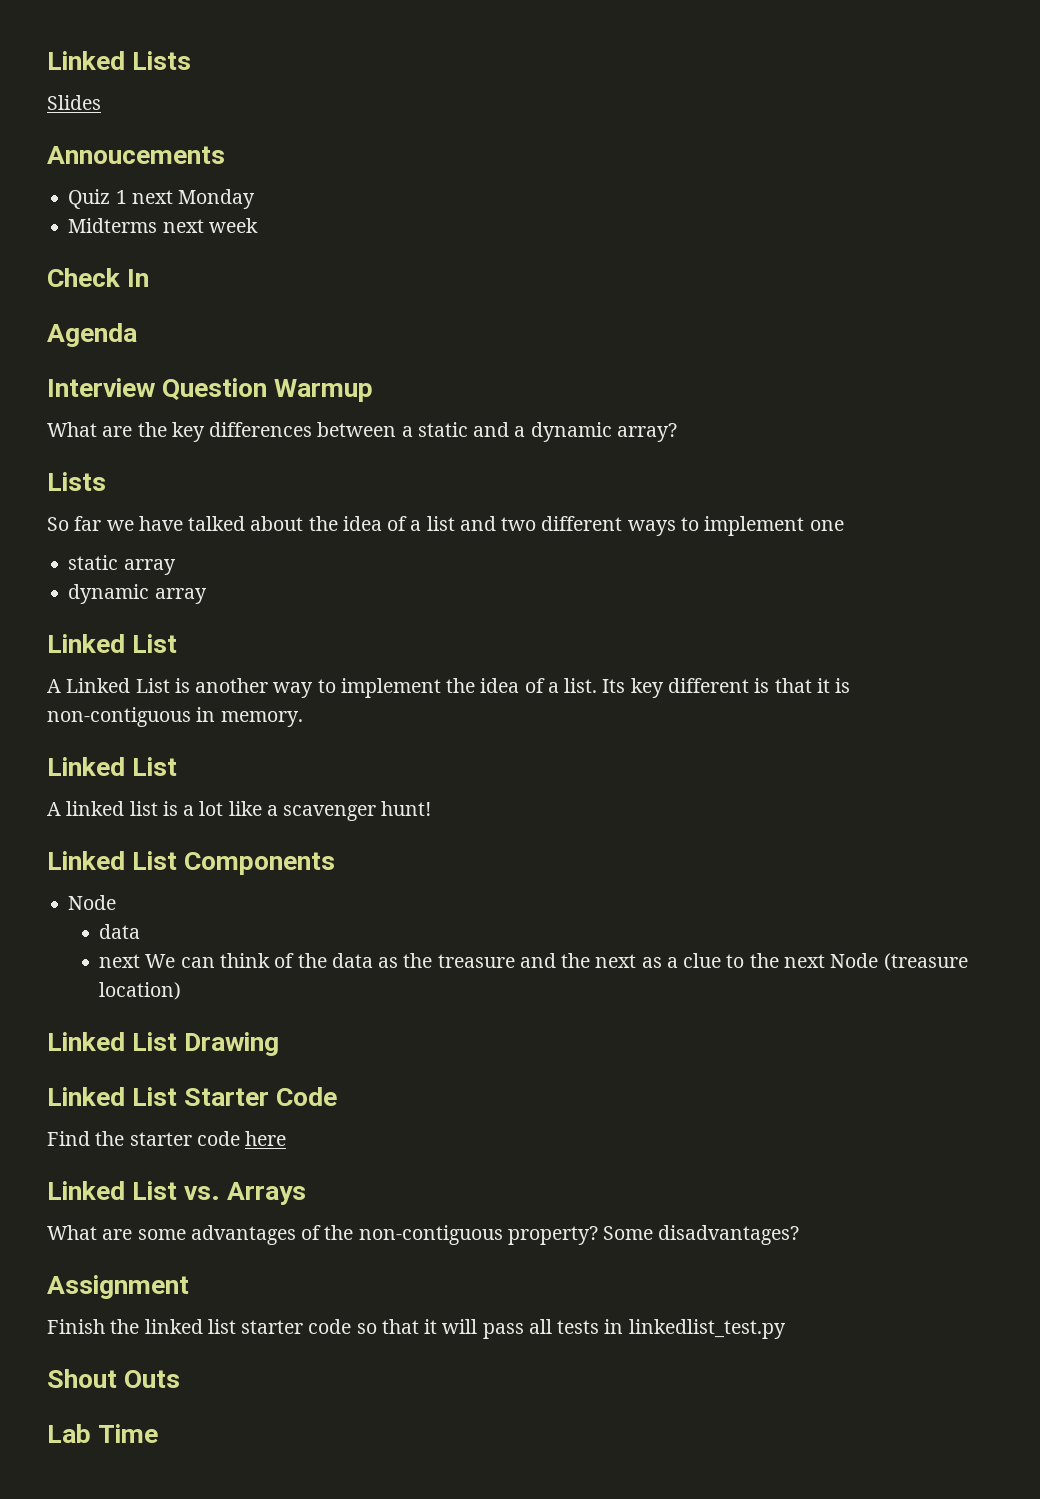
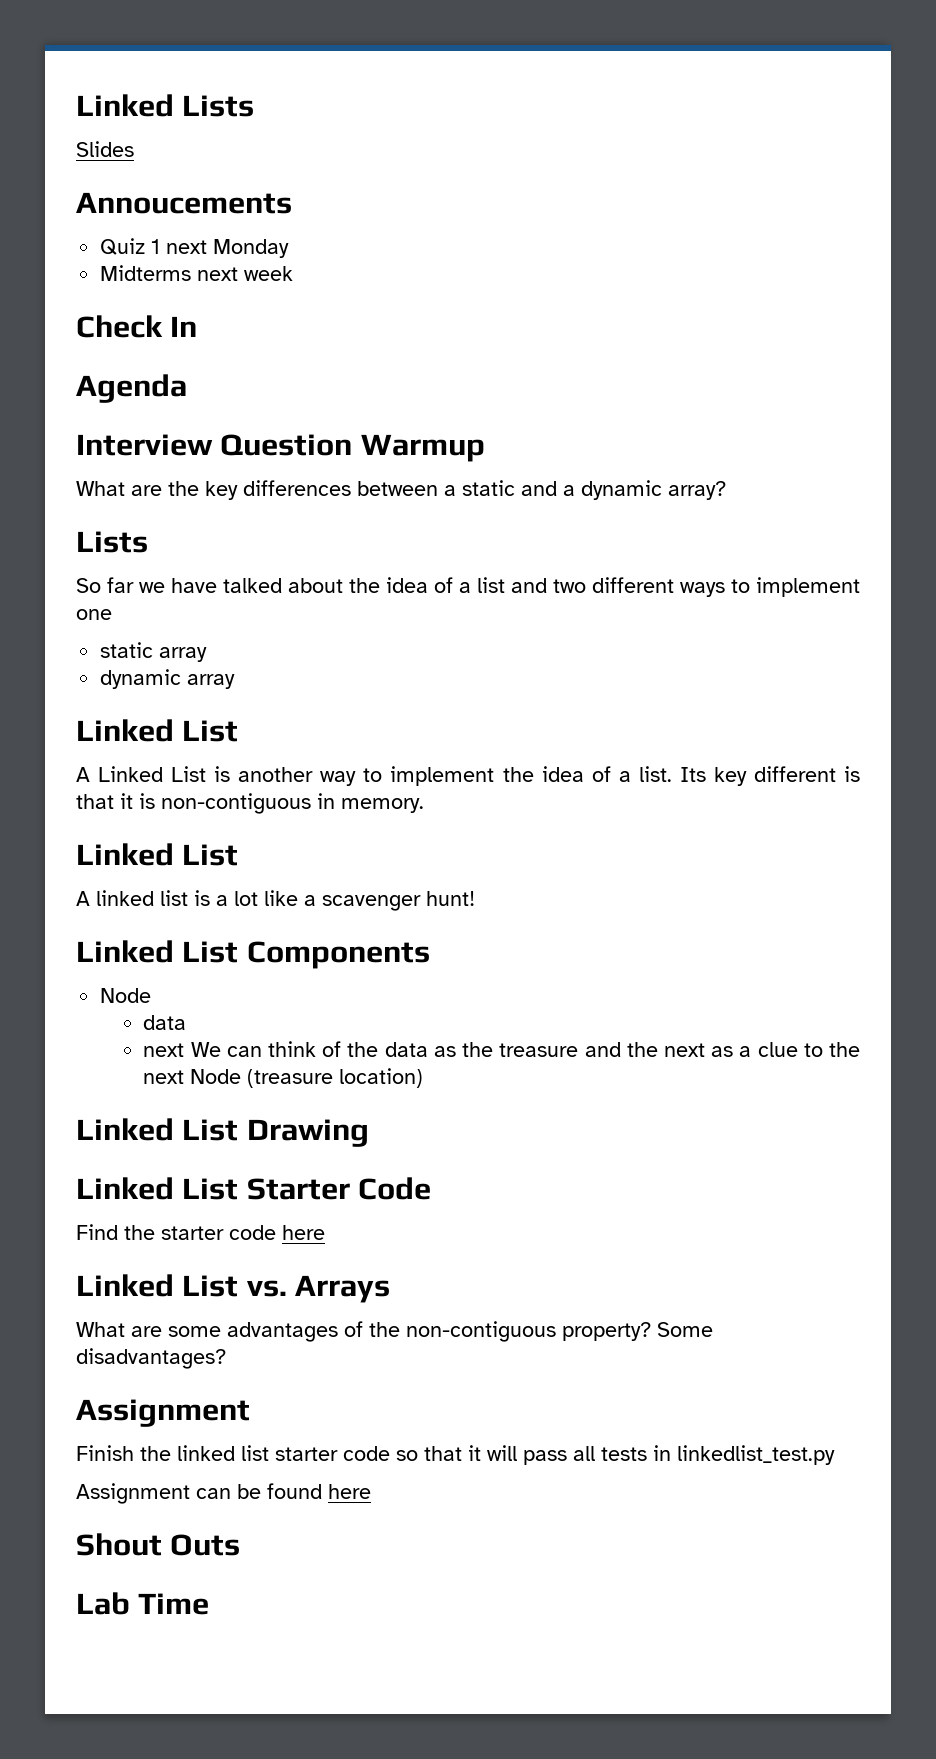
+ Assignment can be found here

